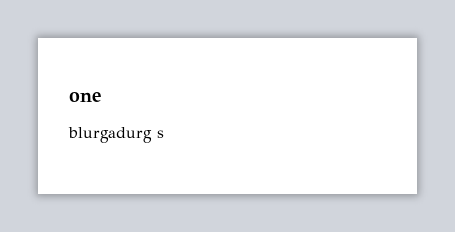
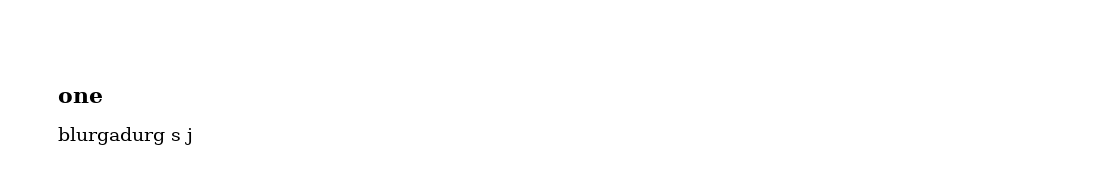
- blurgadurg s
+ blurgadurg s j

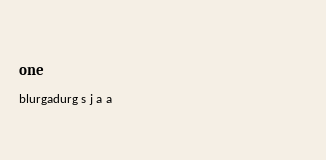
- blurgadurg s j
+ blurgadurg s j a a

